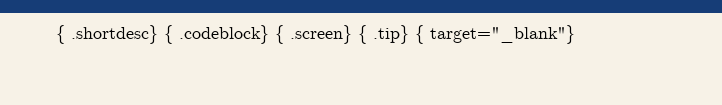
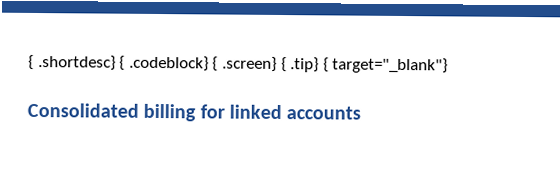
+ Consolidated billing for linked accounts

